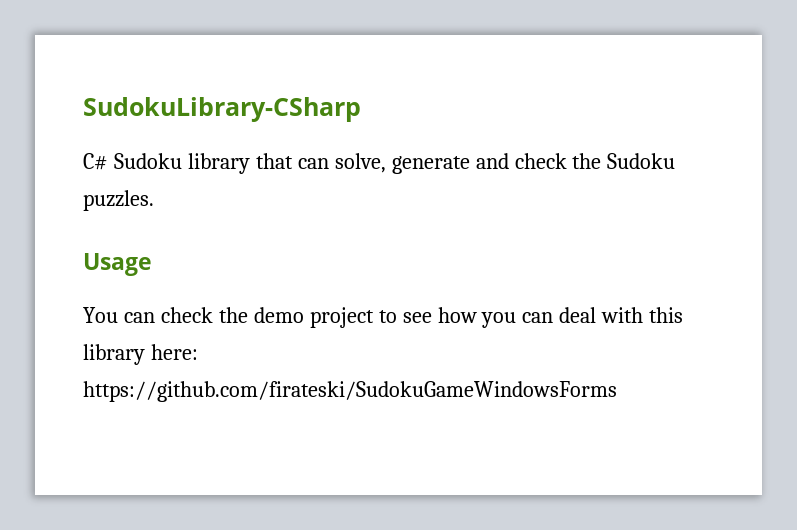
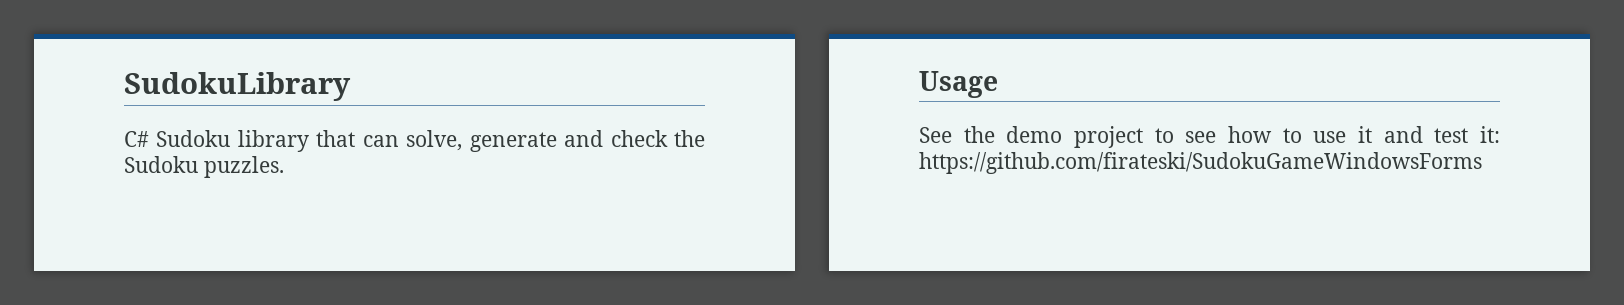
- SudokuLibrary-CSharp
+ SudokuLibrary
- You can check the demo project to see how you can deal with this library here: https://github.com/firateski/SudokuGameWindowsForms
+ See the demo project to see how to use it and test it: https://github.com/firateski/SudokuGameWindowsForms

